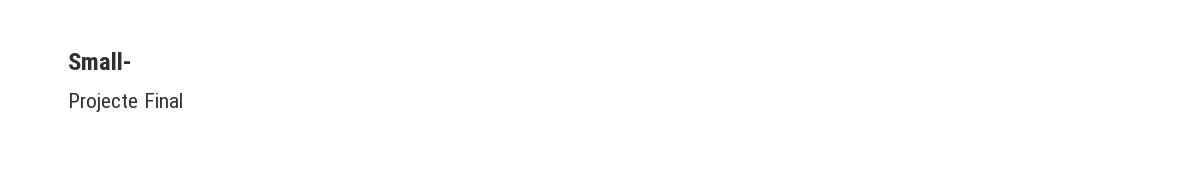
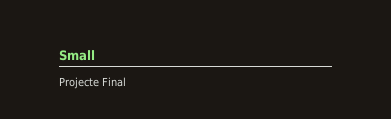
- Small-
+ Small

